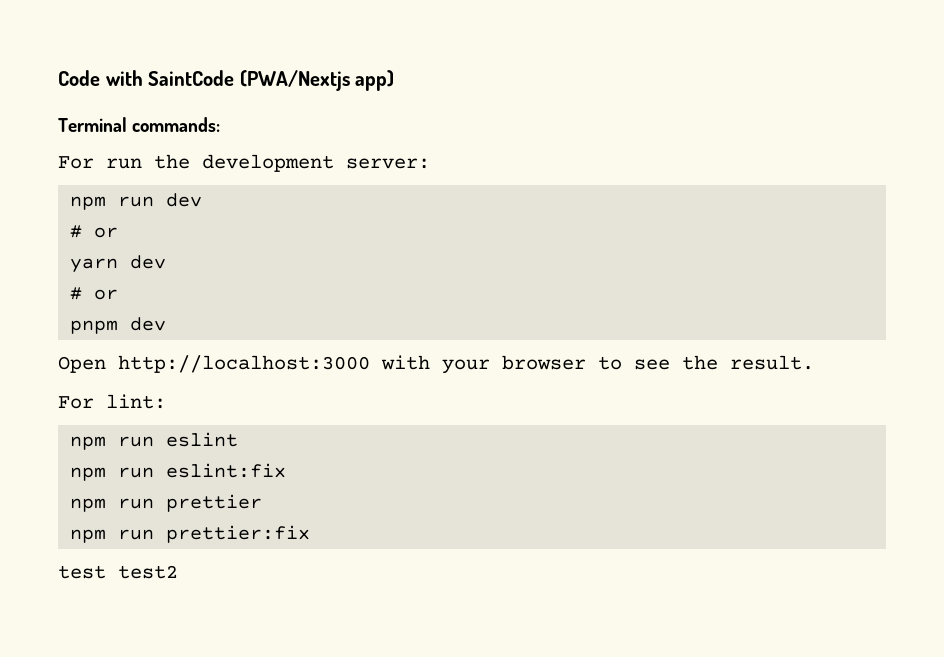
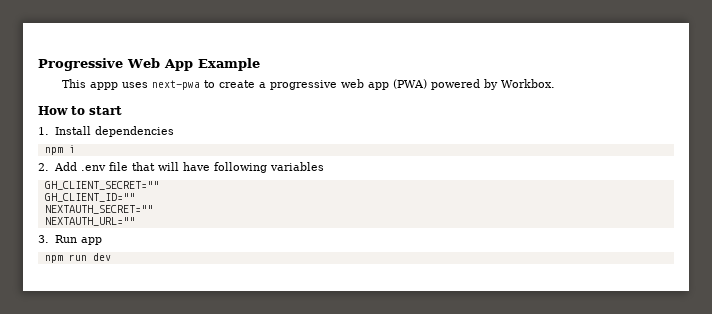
- Code with SaintCode (PWA/Nextjs app)
- Terminal commands:
- For run the development server:
+ Progressive Web App Example
+ This appp uses next-pwa to create a progressive web app (PWA) powered by Workbox.
+ How to start
+ 1. Install dependencies
+ npm i
+ 2. Add .env file that will have following variables
+ GH_CLIENT_SECRET=""
+ GH_CLIENT_ID=""
+ NEXTAUTH_SECRET=""
+ NEXTAUTH_URL=""
+ 3. Run app
  npm run dev
- # or
- yarn dev
- # or
- pnpm dev
- Open http://localhost:3000 with your browser to see the result.
- For lint:
- npm run eslint
- npm run eslint:fix
- npm run prettier
- npm run prettier:fix
- test test2

